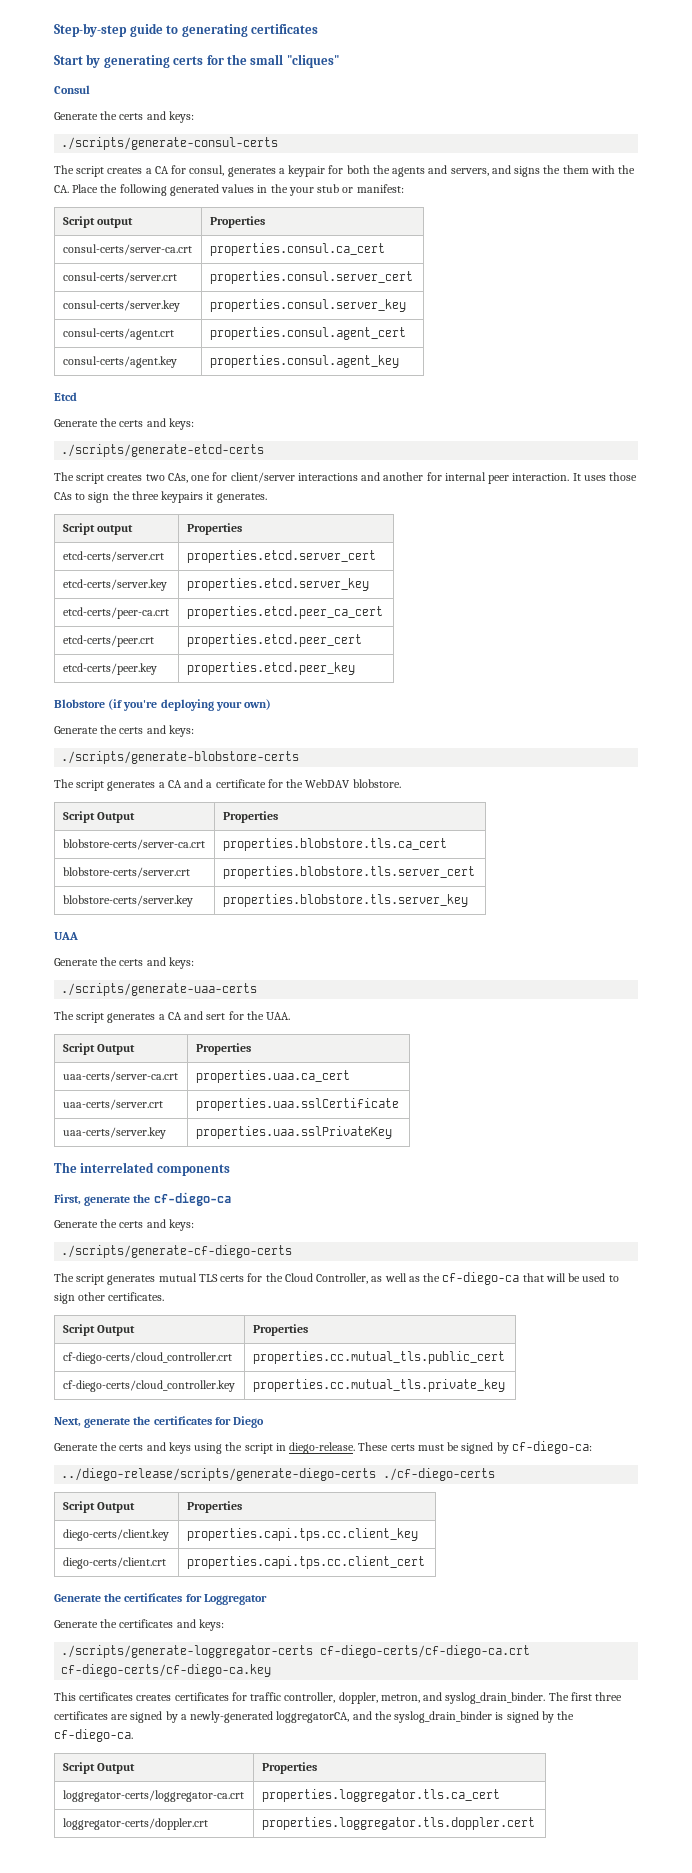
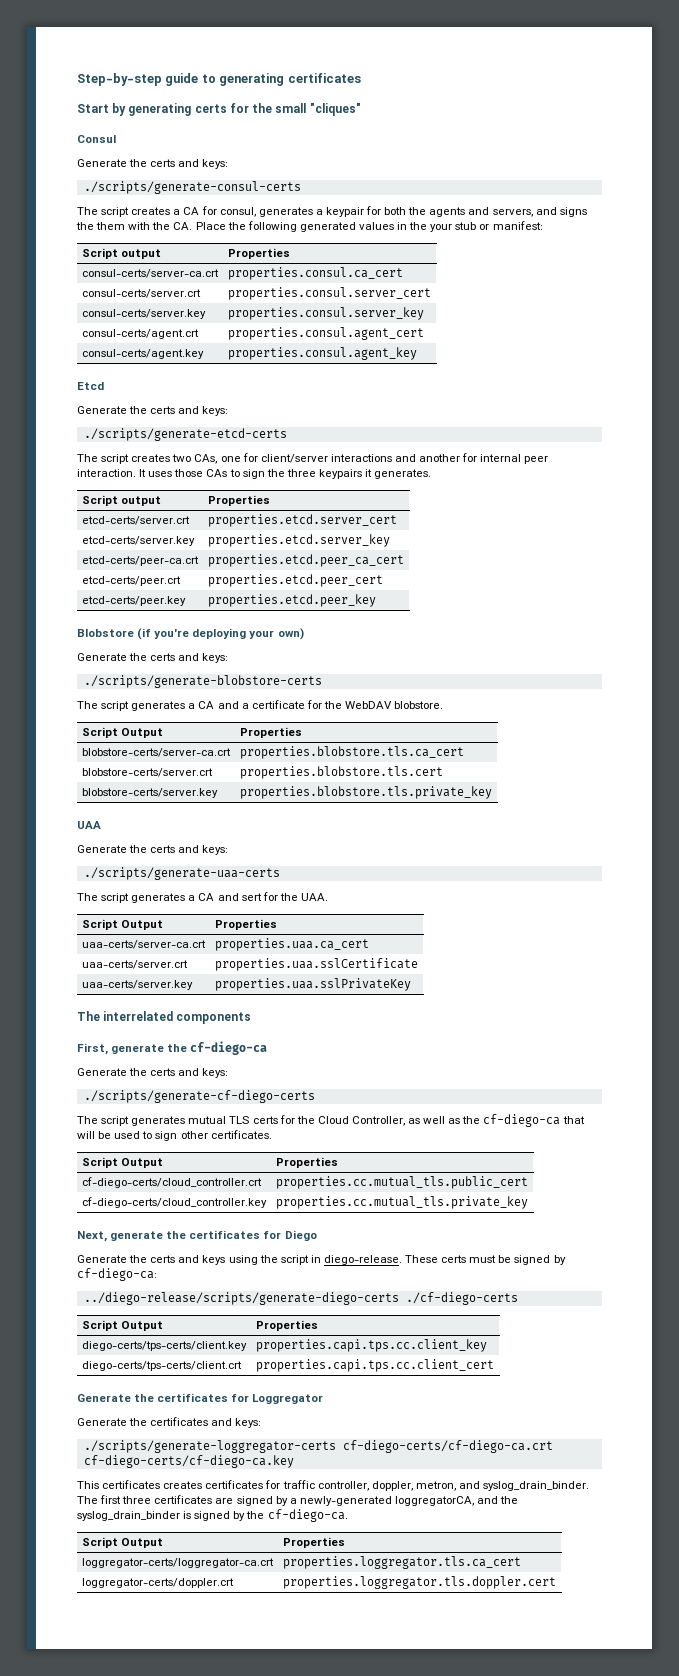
- blobstore-certs/server.crt | properties.blobstore.tls.server_cert
+ blobstore-certs/server.crt | properties.blobstore.tls.cert
- blobstore-certs/server.key | properties.blobstore.tls.server_key
+ blobstore-certs/server.key | properties.blobstore.tls.private_key
- diego-certs/client.key | properties.capi.tps.cc.client_key
+ diego-certs/tps-certs/client.key | properties.capi.tps.cc.client_key
- diego-certs/client.crt | properties.capi.tps.cc.client_cert
+ diego-certs/tps-certs/client.crt | properties.capi.tps.cc.client_cert

